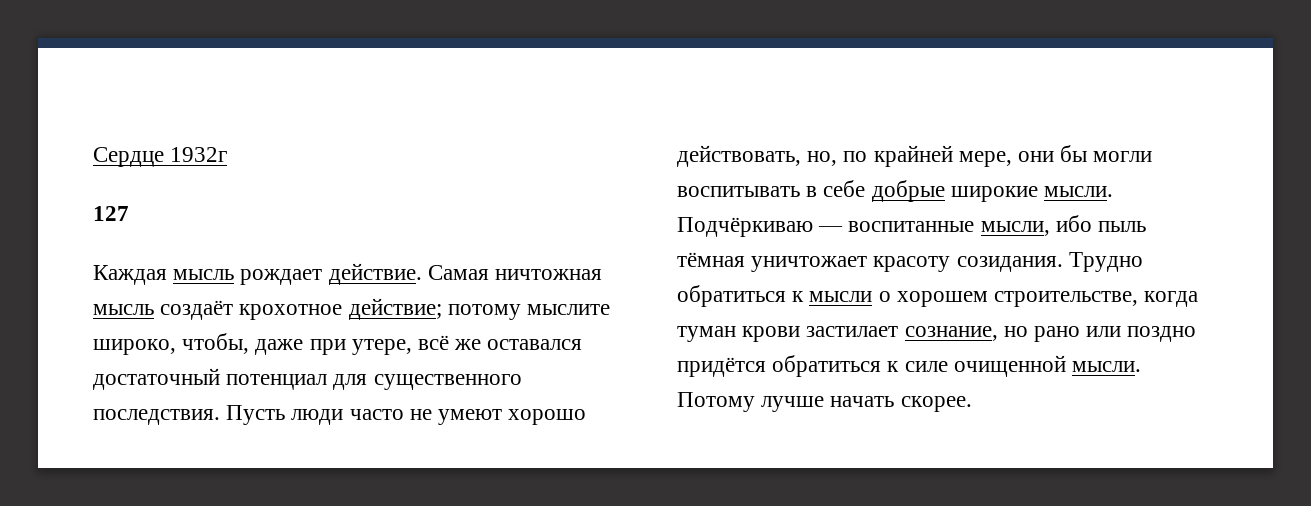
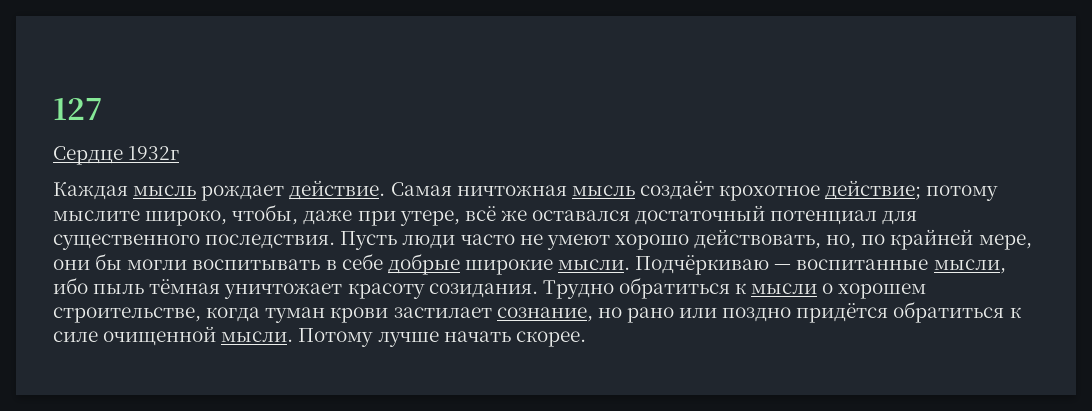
+ 127
- 127

